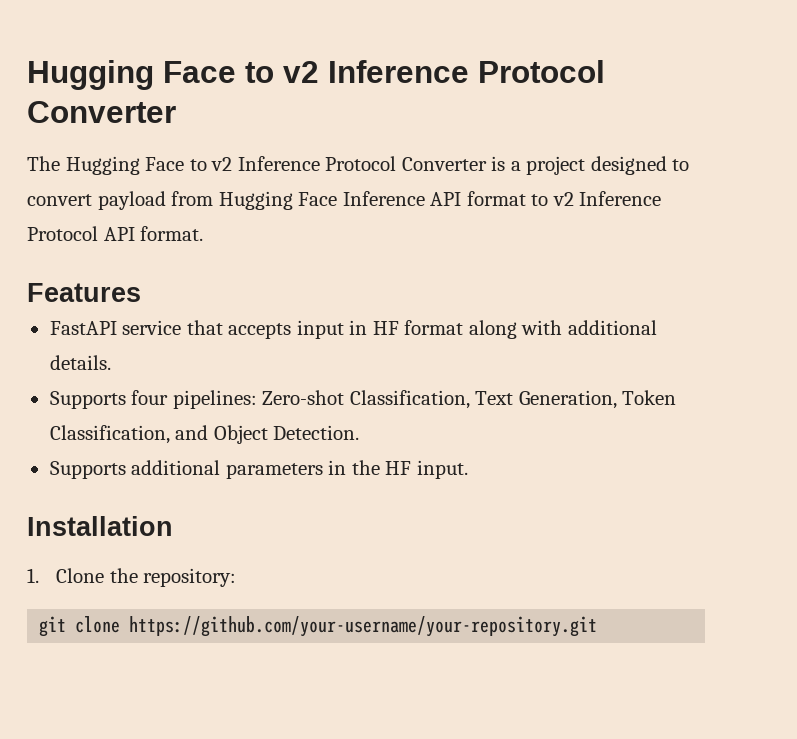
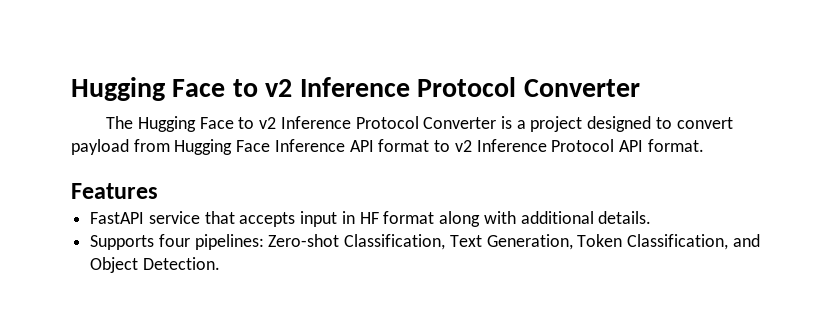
- Supports additional parameters in the HF input.
- Installation
- 1. Clone the repository:
- git clone https://github.com/your-username/your-repository.git

